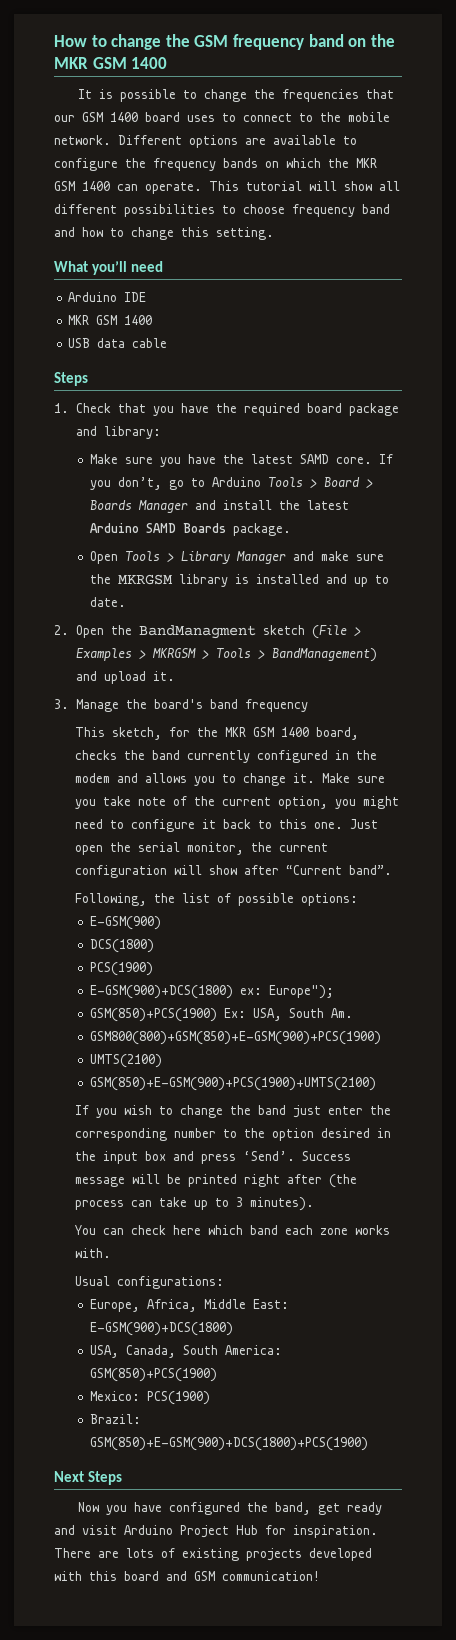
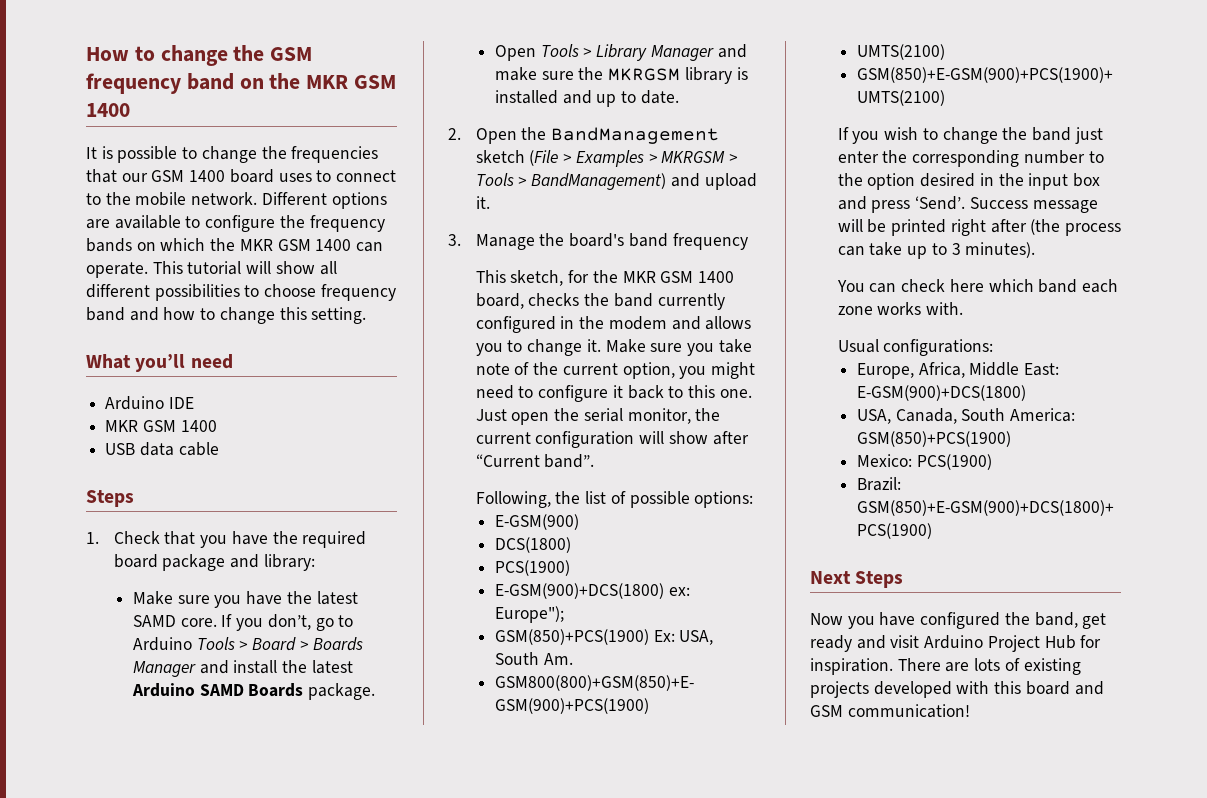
- 2. Open the BandManagment sketch (File > Examples > MKRGSM > Tools > BandManagement) and upload it.
+ 2. Open the BandManagement sketch (File > Examples > MKRGSM > Tools > BandManagement) and upload it.

